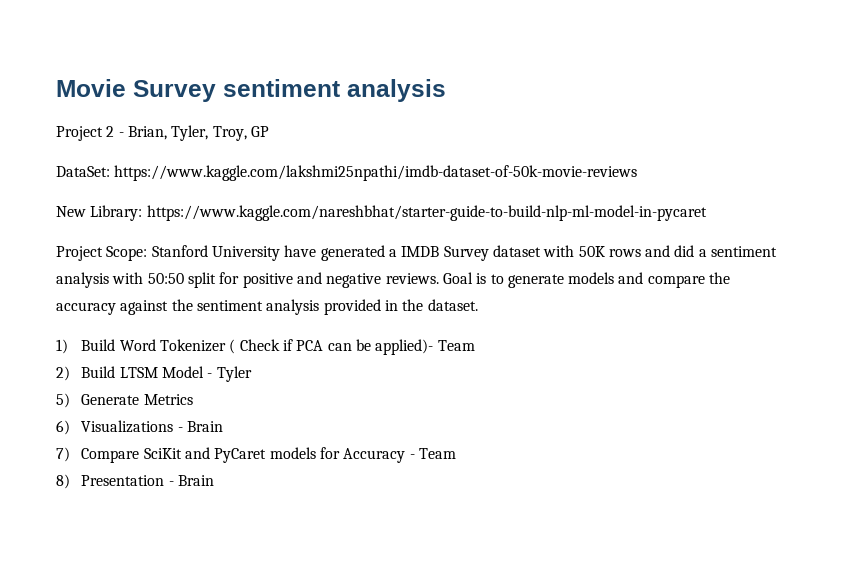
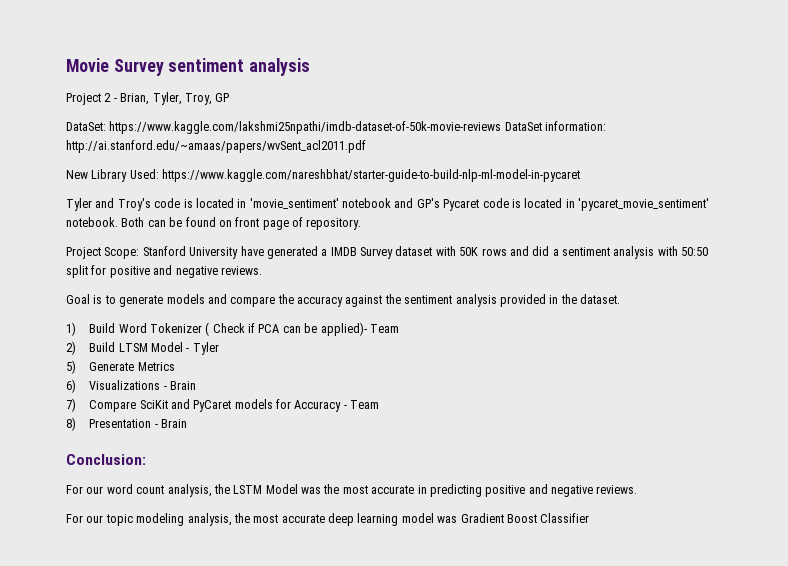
- DataSet: https://www.kaggle.com/lakshmi25npathi/imdb-dataset-of-50k-movie-reviews
+ DataSet: https://www.kaggle.com/lakshmi25npathi/imdb-dataset-of-50k-movie-reviews DataSet information: http://ai.stanford.edu/~amaas/papers/wvSent_acl2011.pdf
- New Library: https://www.kaggle.com/nareshbhat/starter-guide-to-build-nlp-ml-model-in-pycaret
+ New Library Used: https://www.kaggle.com/nareshbhat/starter-guide-to-build-nlp-ml-model-in-pycaret
+ Tyler and Troy's code is located in 'movie_sentiment' notebook and GP's Pycaret code is located in 'pycaret_movie_sentiment' notebook. Both can be found on front page of repository.
- Project Scope: Stanford University have generated a IMDB Survey dataset with 50K rows and did a sentiment analysis with 50:50 split for positive and negative reviews. Goal is to generate models and compare the accuracy against the sentiment analysis provided in the dataset.
+ Project Scope: Stanford University have generated a IMDB Survey dataset with 50K rows and did a sentiment analysis with 50:50 split for positive and negative reviews.
+ Goal is to generate models and compare the accuracy against the sentiment analysis provided in the dataset.
+ Conclusion:
+ For our word count analysis, the LSTM Model was the most accurate in predicting positive and negative reviews.
+ For our topic modeling analysis, the most accurate deep learning model was Gradient Boost Classifier

